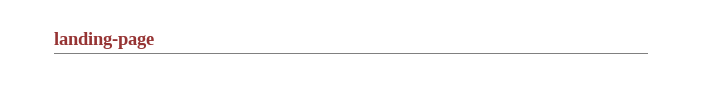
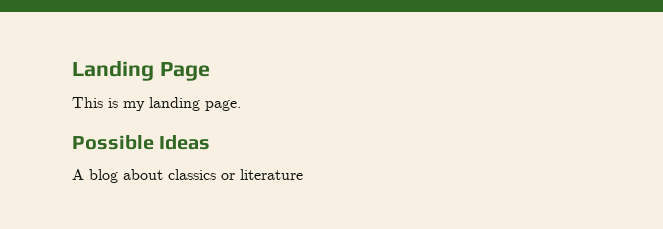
- landing-page
+ Landing Page
+ This is my landing page.
+ Possible Ideas
+ A blog about classics or literature

